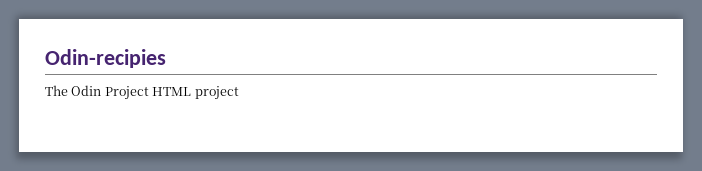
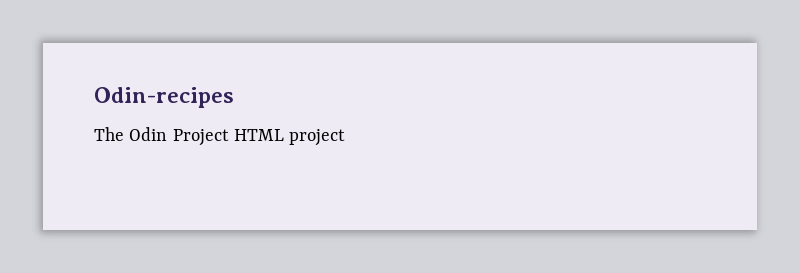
- Odin-recipies
+ Odin-recipes

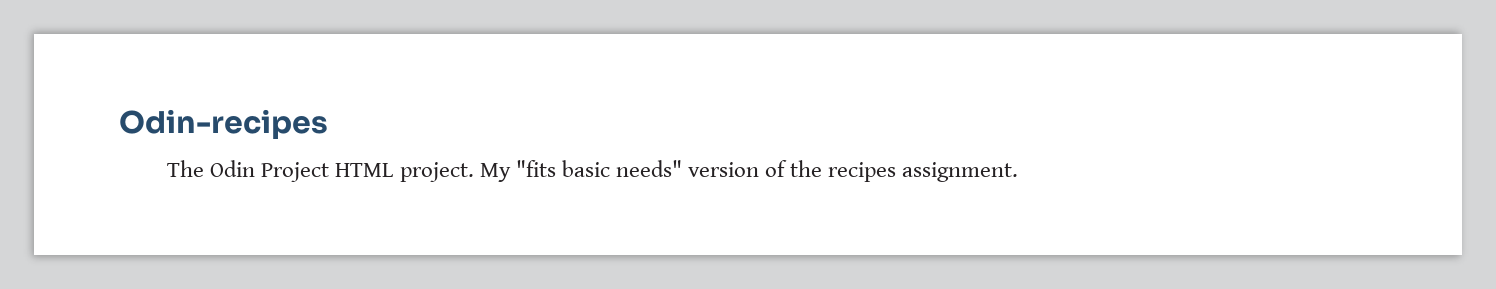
- The Odin Project HTML project
+ The Odin Project HTML project. My "fits basic needs" version of the recipes assignment.

